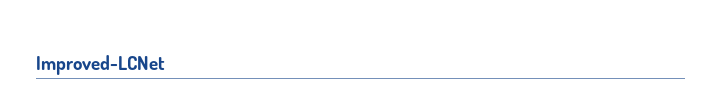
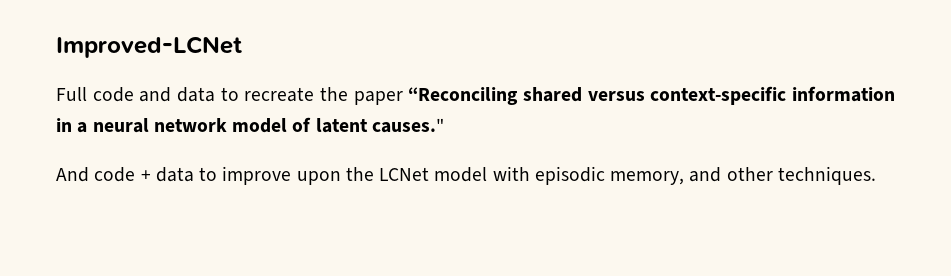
+ Full code and data to recreate the paper “Reconciling shared versus context-specific information in a neural network model of latent causes."
+ And code + data to improve upon the LCNet model with episodic memory, and other techniques.

